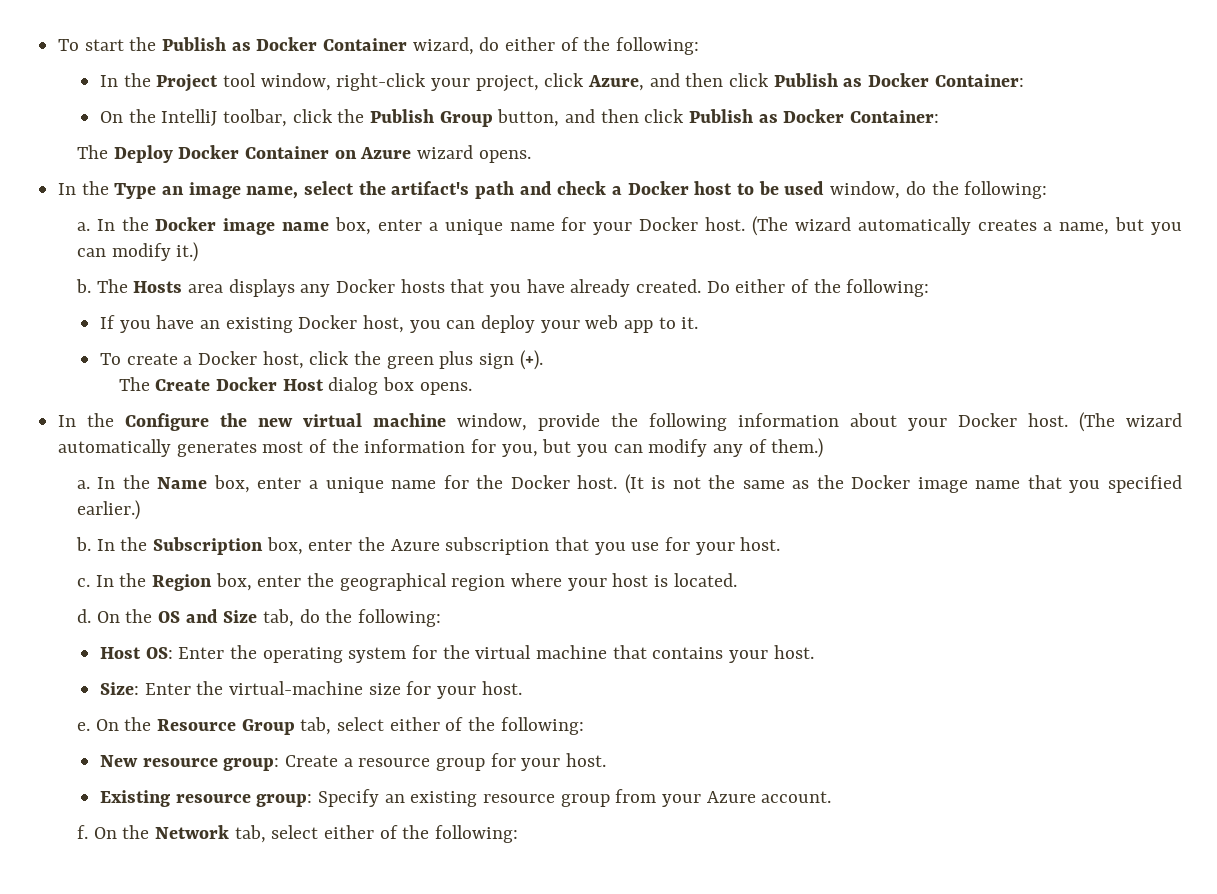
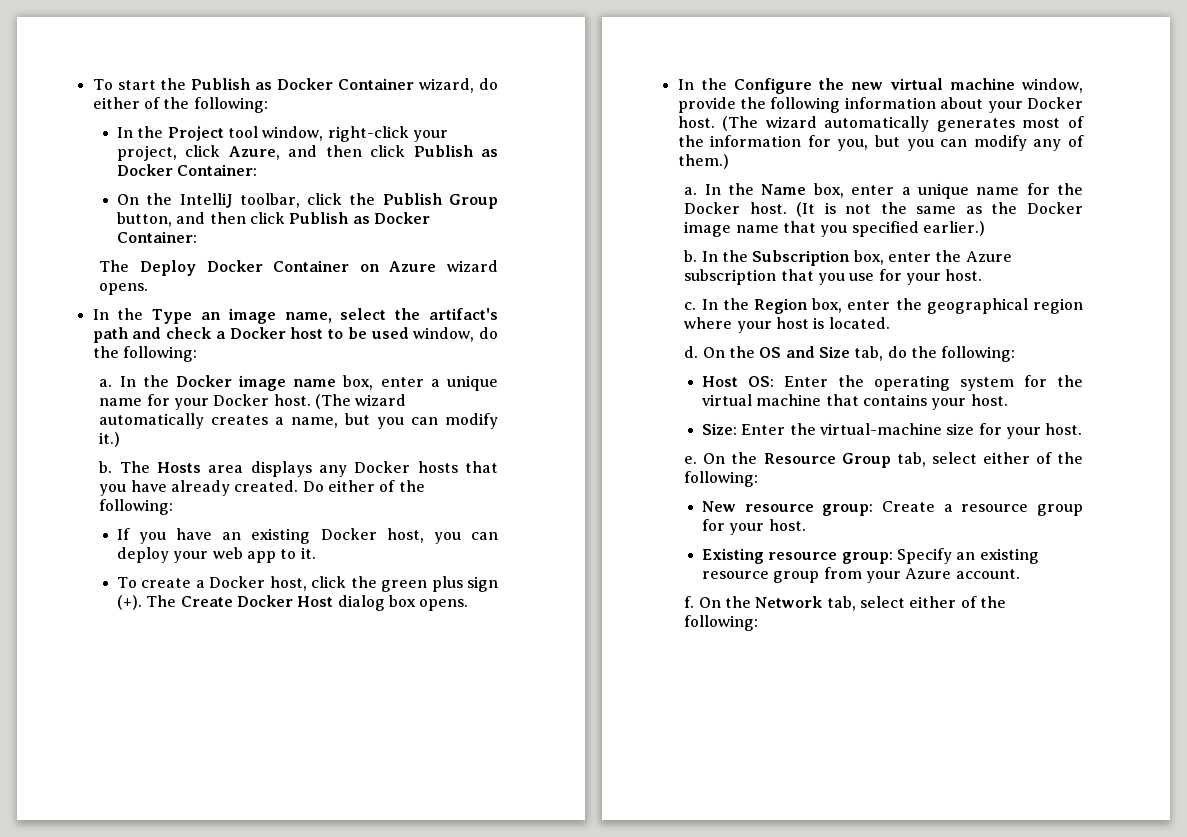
- To create a Docker host, click the green plus sign (+).
- The Create Docker Host dialog box opens.
+ To create a Docker host, click the green plus sign (+). The Create Docker Host dialog box opens.

